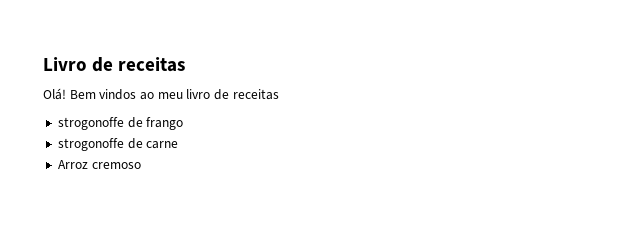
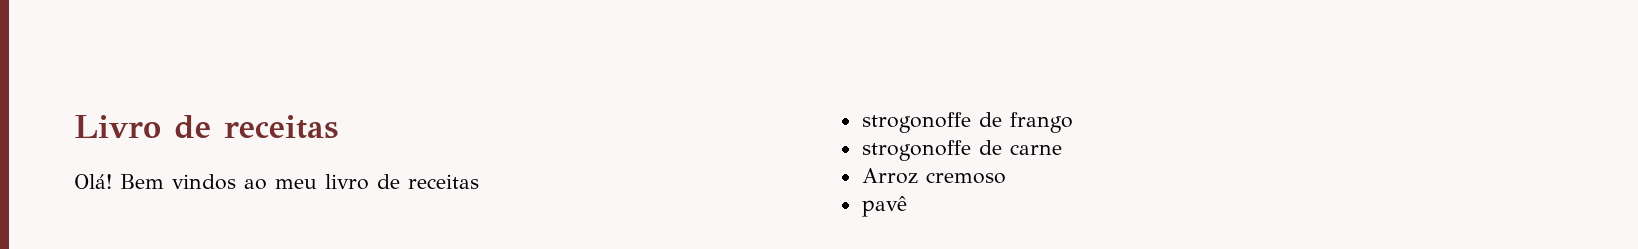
+ pavê

